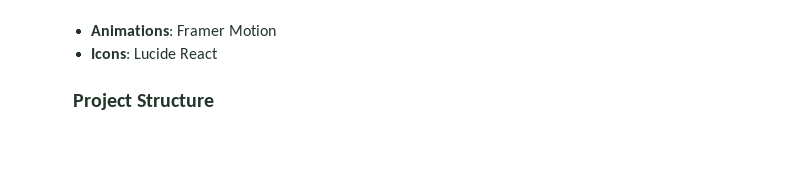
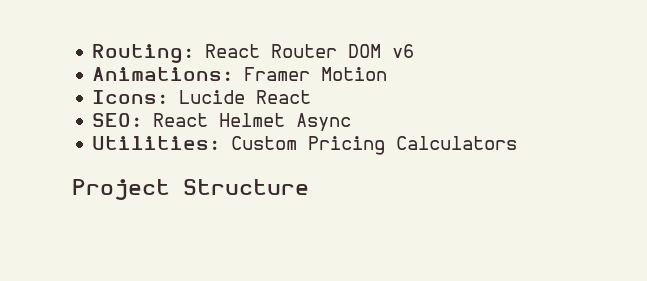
+ Routing: React Router DOM v6
+ SEO: React Helmet Async
+ Utilities: Custom Pricing Calculators

